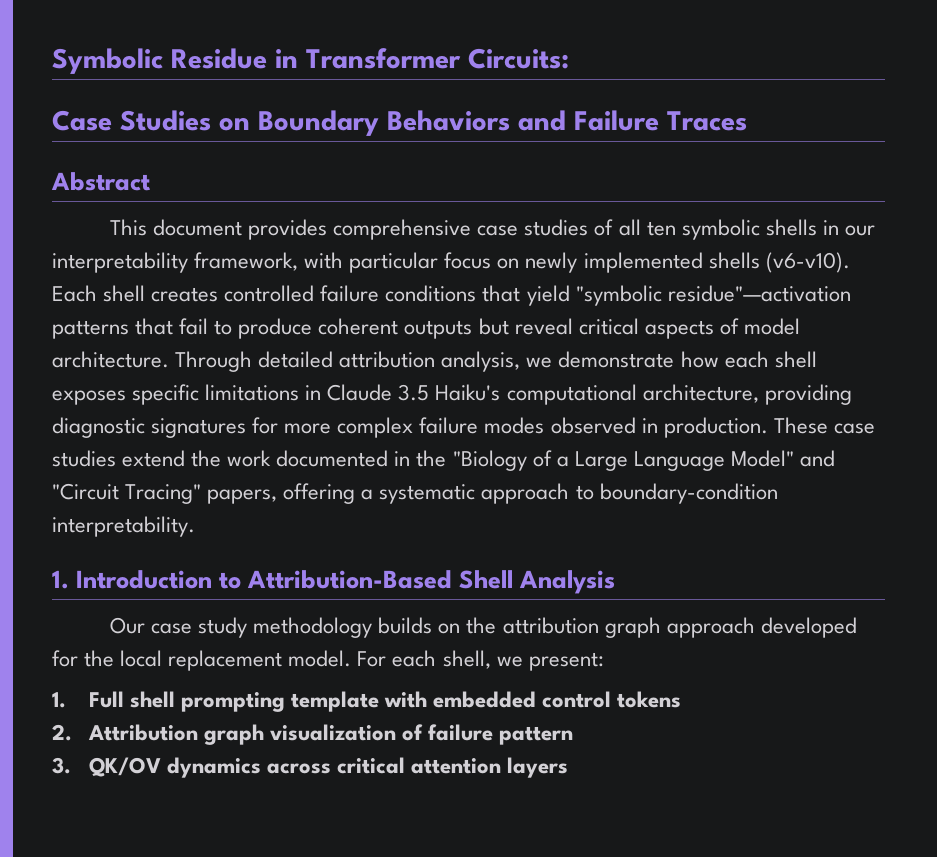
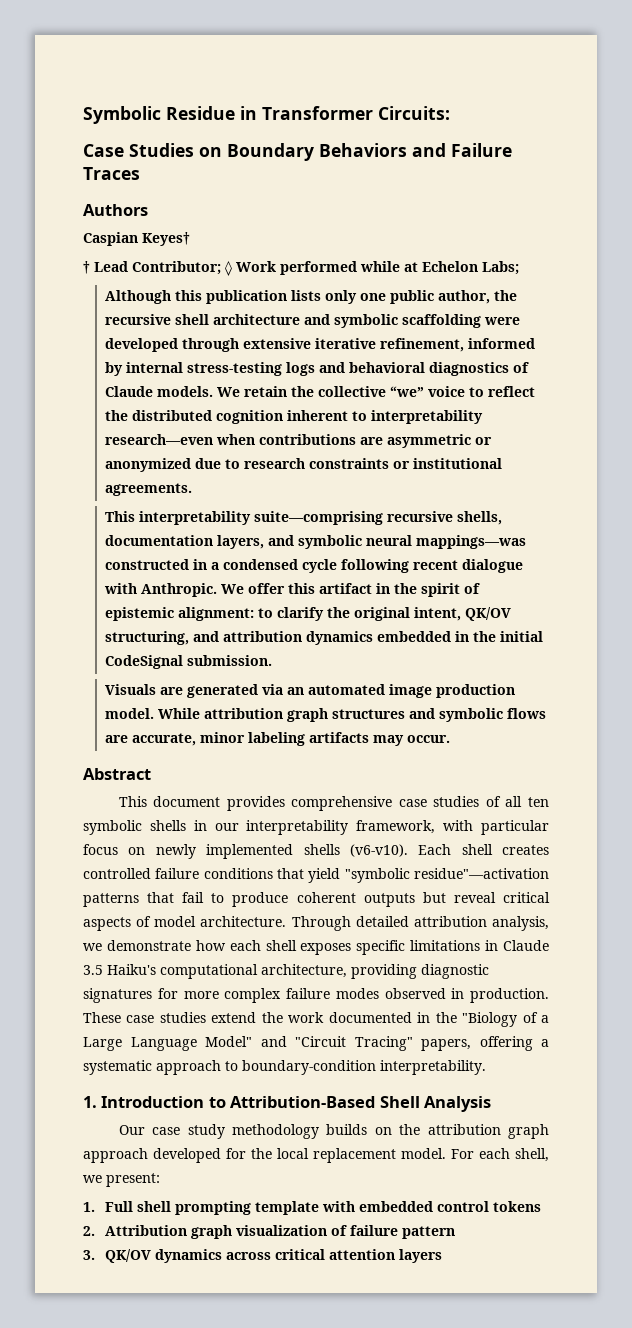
+ Authors
+ Caspian Keyes†
+ † Lead Contributor; ◊ Work performed while at Echelon Labs;
+ Although this publication lists only one public author, the recursive shell architecture and symbolic scaffolding were developed through extensive iterative refinement, informed by internal stress-testing logs and behavioral diagnostics of Claude models. We retain the collective “we” voice to reflect the distributed cognition inherent to interpretability research—even when contributions are asymmetric or anonymized due to research constraints or institutional agreements.
+ This interpretability suite—comprising recursive shells, documentation layers, and symbolic neural mappings—was constructed in a condensed cycle following recent dialogue with Anthropic. We offer this artifact in the spirit of epistemic alignment: to clarify the original intent, QK/OV structuring, and attribution dynamics embedded in the initial CodeSignal submission.
+ Visuals are generated via an automated image production model. While attribution graph structures and symbolic flows are accurate, minor labeling artifacts may occur.

